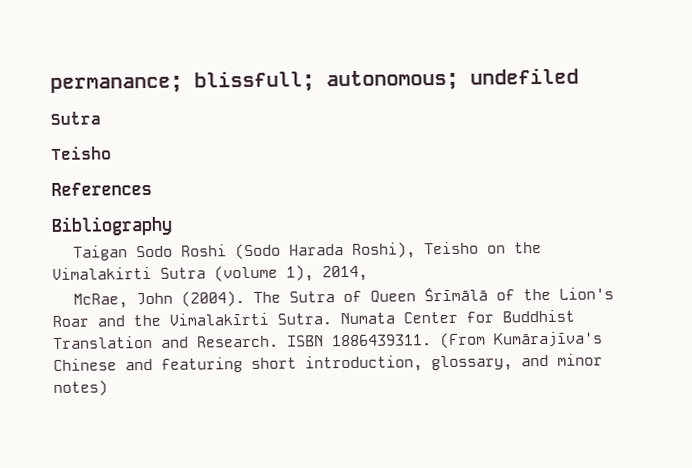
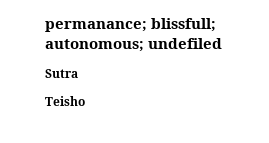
- References
- Bibliography
- Taigan Sodo Roshi (Sodo Harada Roshi), Teisho on the Vimalakirti Sutra (volume 1), 2014,
- McRae, John (2004). The Sutra of Queen Śrīmālā of the Lion's Roar and the Vimalakīrti Sutra. Numata Center for Buddhist Translation and Research. ISBN 1886439311. (From Kumārajīva's Chinese and featuring short introduction, glossary, and minor notes)

